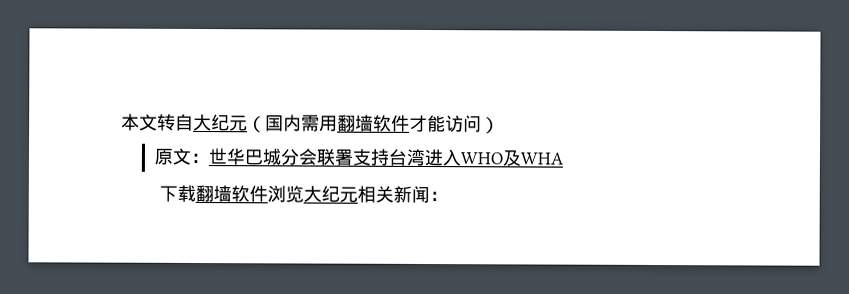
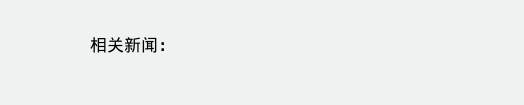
- 本文转自大纪元（国内需用翻墙软件才能访问）
- 原文：世华巴城分会联署支持台湾进入WHO及WHA
- 下载翻墙软件浏览大纪元相关新闻：
+ 相关新闻：

